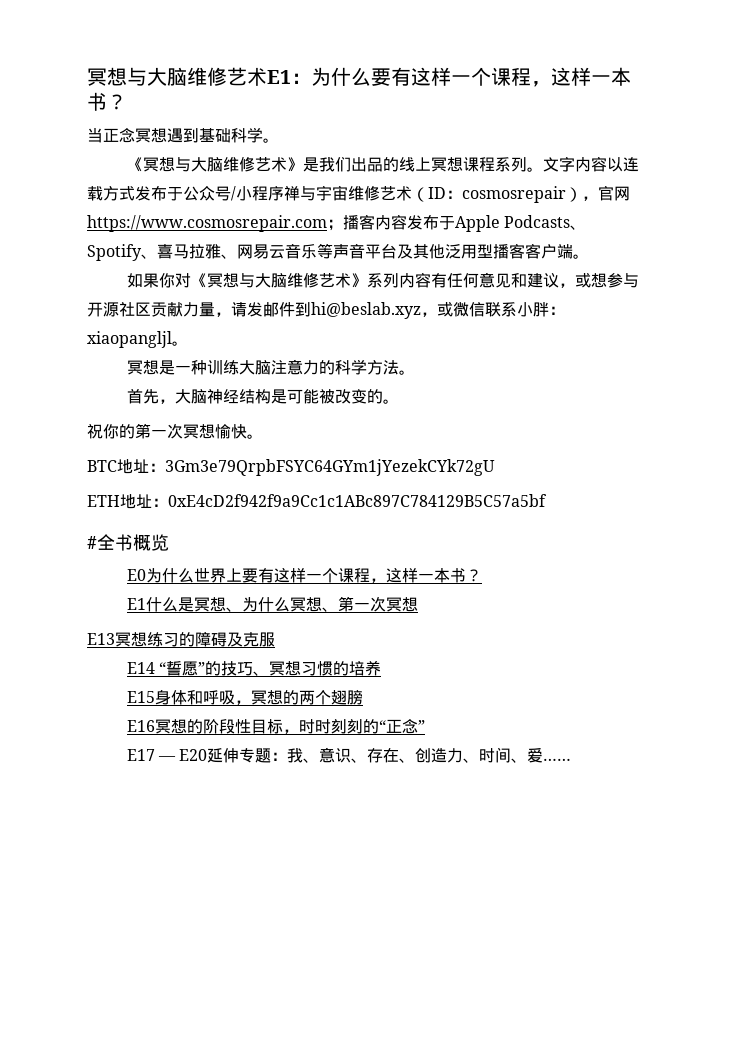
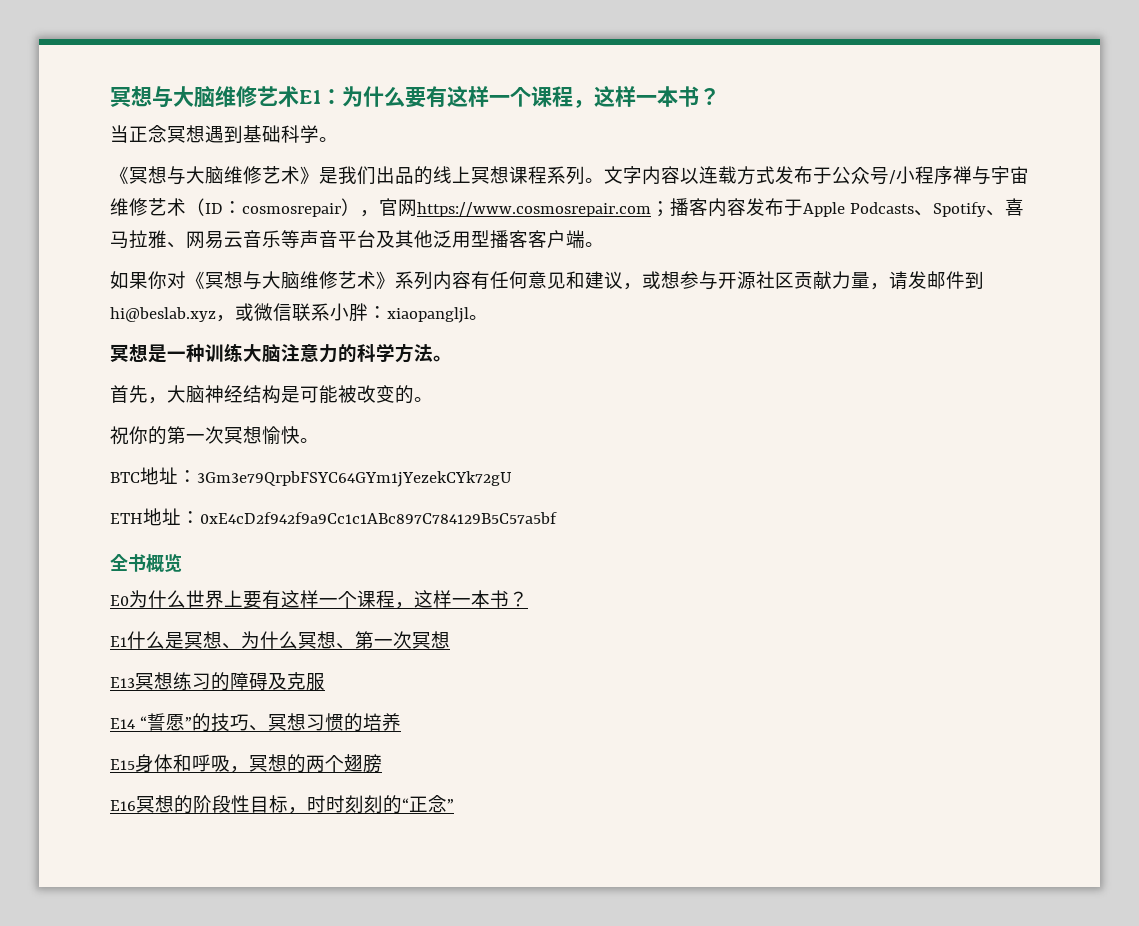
- #全书概览
+ 全书概览
- E17 — E20延伸专题：我、意识、存在、创造力、时间、爱……

